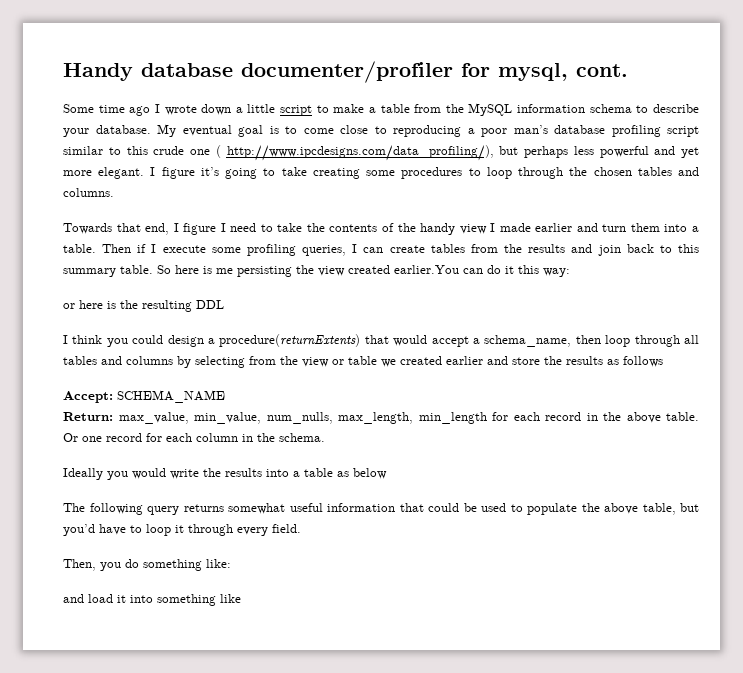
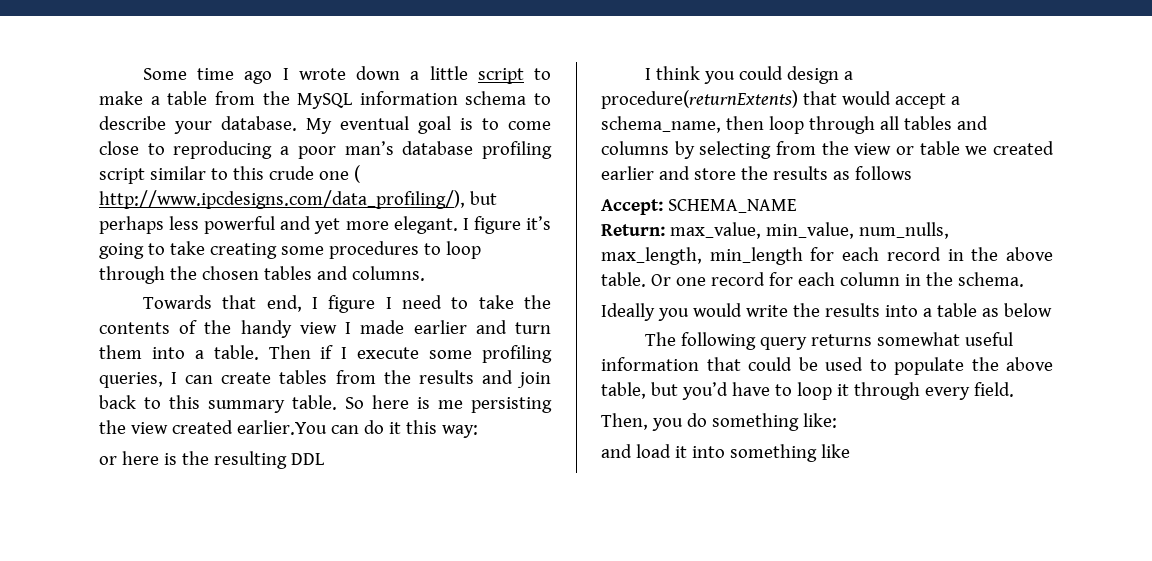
- Handy database documenter/profiler for mysql, cont.

